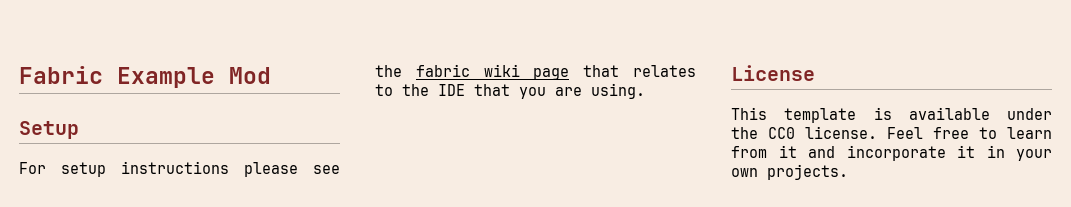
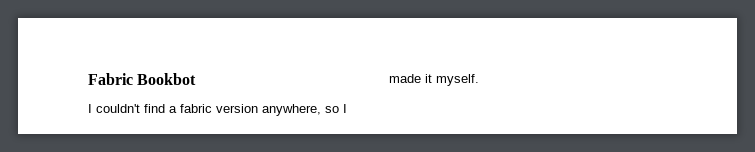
- Fabric Example Mod
- Setup
- For setup instructions please see the fabric wiki page that relates to the IDE that you are using.
- License
- This template is available under the CC0 license. Feel free to learn from it and incorporate it in your own projects.
+ Fabric Bookbot
+ I couldn't find a fabric version anywhere, so I made it myself.

